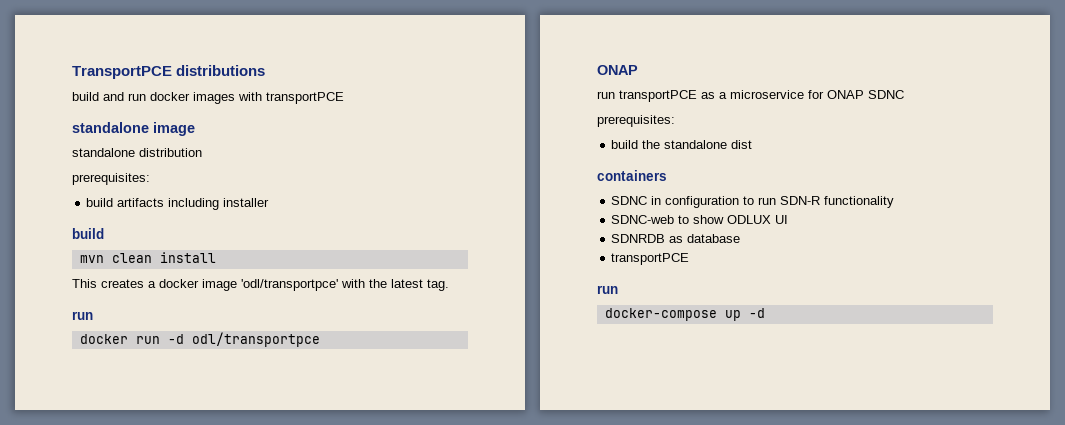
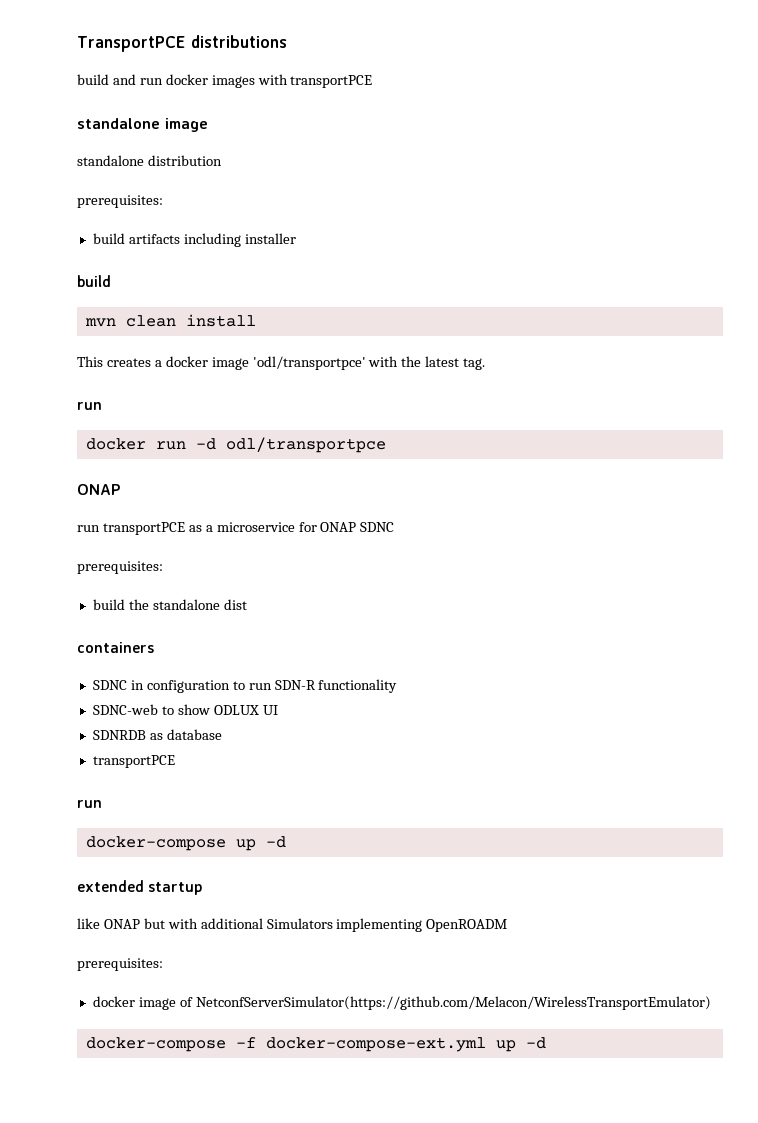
+ extended startup
+ like ONAP but with additional Simulators implementing OpenROADM
+ prerequisites:
+ docker image of NetconfServerSimulator(https://github.com/Melacon/WirelessTransportEmulator)
+ docker-compose -f docker-compose-ext.yml up -d

